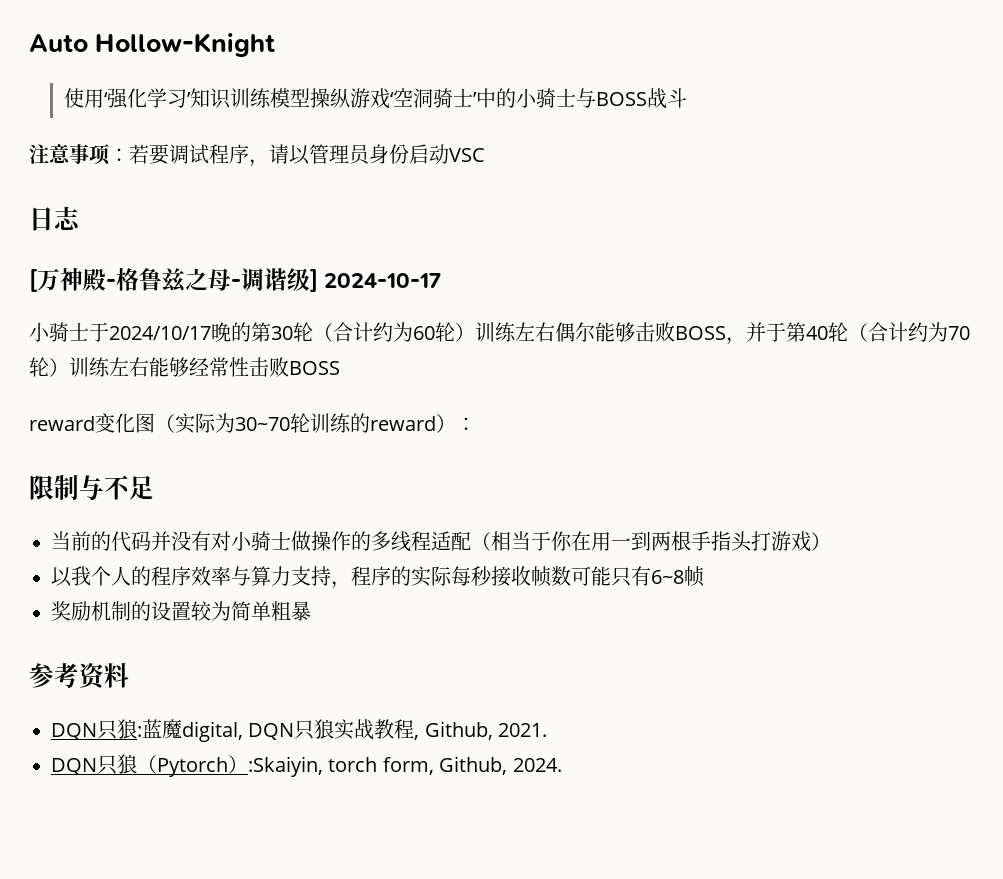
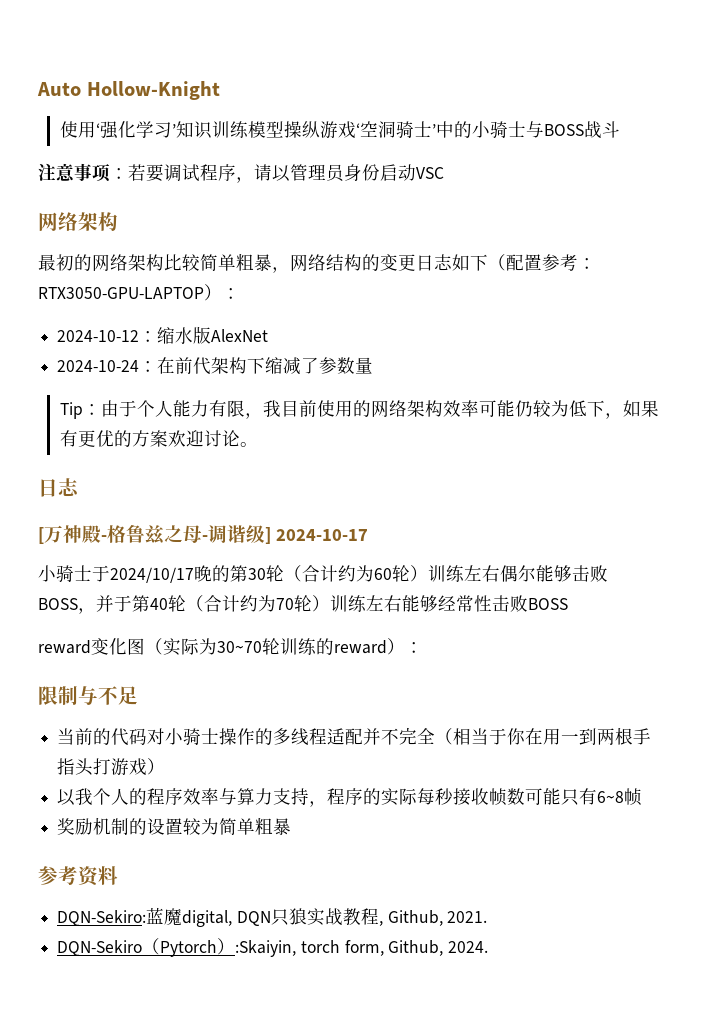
  注意事项：若要调试程序，请以管理员身份启动VSC
+ 网络架构
+ 最初的网络架构比较简单粗暴，网络结构的变更日志如下（配置参考：RTX3050-GPU-LAPTOP）：
+ 2024-10-12：缩水版AlexNet
+ 2024-10-24：在前代架构下缩减了参数量
+ Tip：由于个人能力有限，我目前使用的网络架构效率可能仍较为低下，如果有更优的方案欢迎讨论。
- 当前的代码并没有对小骑士做操作的多线程适配（相当于你在用一到两根手指头打游戏）
+ 当前的代码对小骑士操作的多线程适配并不完全（相当于你在用一到两根手指头打游戏）
- DQN只狼:蓝魔digital, DQN只狼实战教程, Github, 2021.
+ DQN-Sekiro:蓝魔digital, DQN只狼实战教程, Github, 2021.
- DQN只狼（Pytorch）:Skaiyin, torch form, Github, 2024.
+ DQN-Sekiro（Pytorch）:Skaiyin, torch form, Github, 2024.

